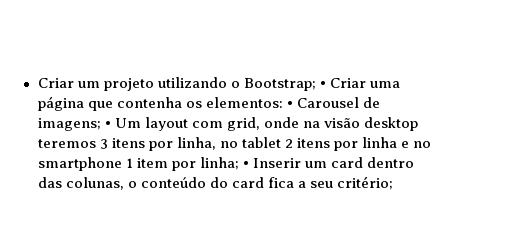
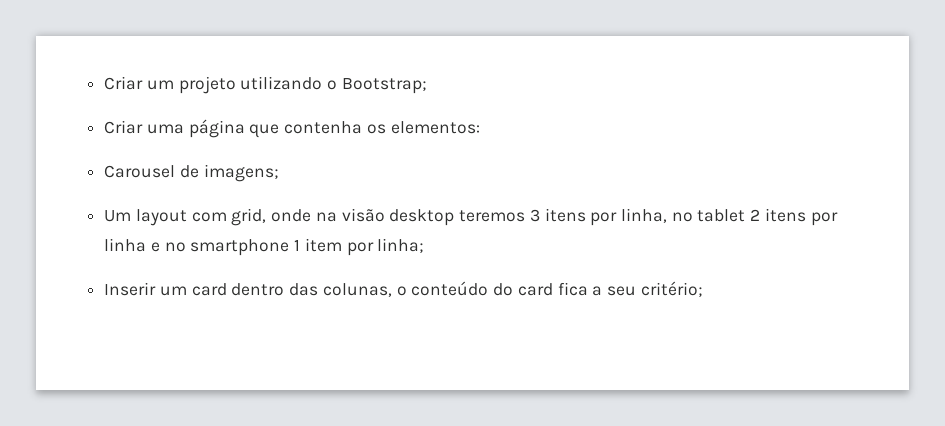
- Criar um projeto utilizando o Bootstrap; • Criar uma página que contenha os elementos: • Carousel de imagens; • Um layout com grid, onde na visão desktop teremos 3 itens por linha, no tablet 2 itens por linha e no smartphone 1 item por linha; • Inserir um card dentro das colunas, o conteúdo do card fica a seu critério;
+ Criar um projeto utilizando o Bootstrap;
+ Criar uma página que contenha os elementos:
+ Carousel de imagens;
+ Um layout com grid, onde na visão desktop teremos 3 itens por linha, no tablet 2 itens por linha e no smartphone 1 item por linha;
+ Inserir um card dentro das colunas, o conteúdo do card fica a seu critério;

